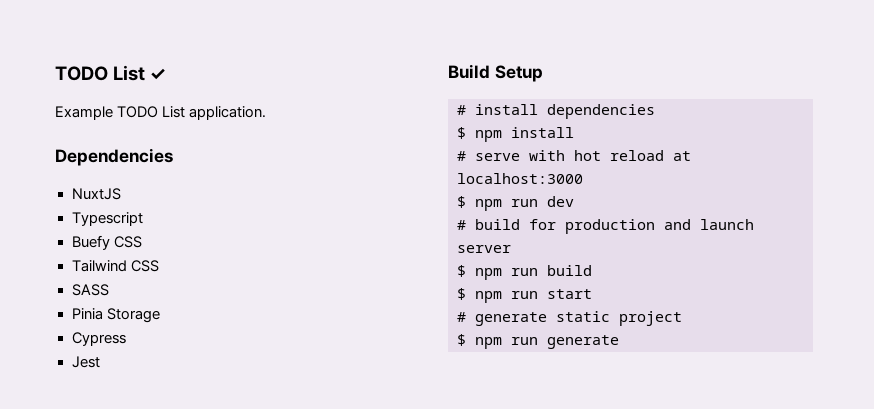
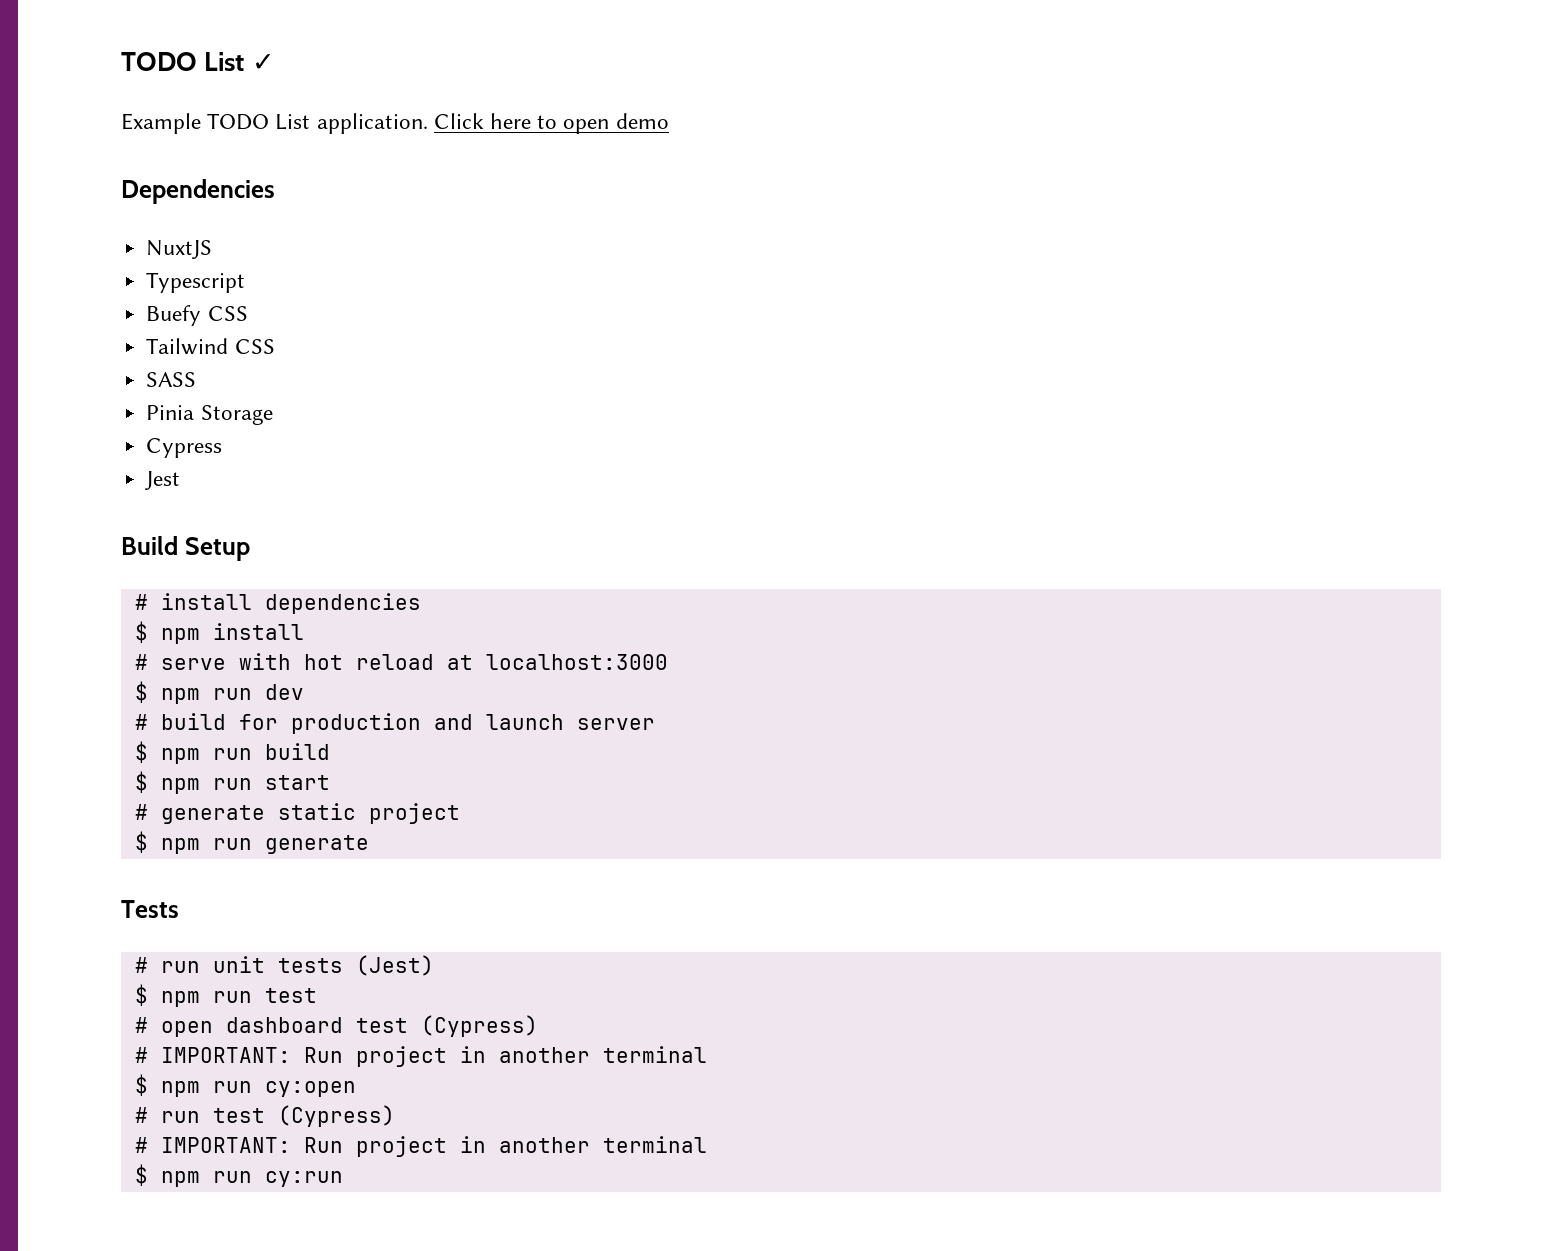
+ Click here to open demo
+ Tests
+ # run unit tests (Jest)
+ $ npm run test
+ # open dashboard test (Cypress)
+ # IMPORTANT: Run project in another terminal
+ $ npm run cy:open
+ # run test (Cypress)
+ # IMPORTANT: Run project in another terminal
+ $ npm run cy:run

